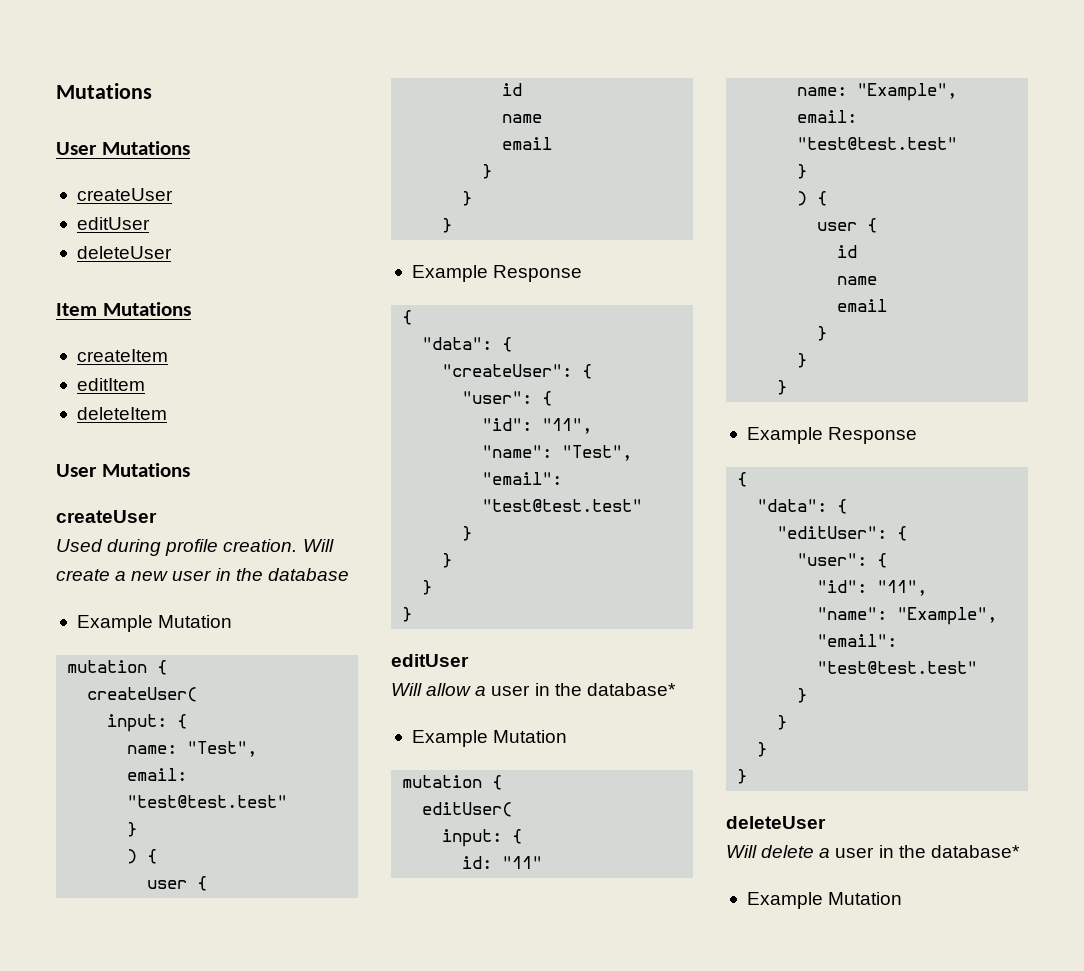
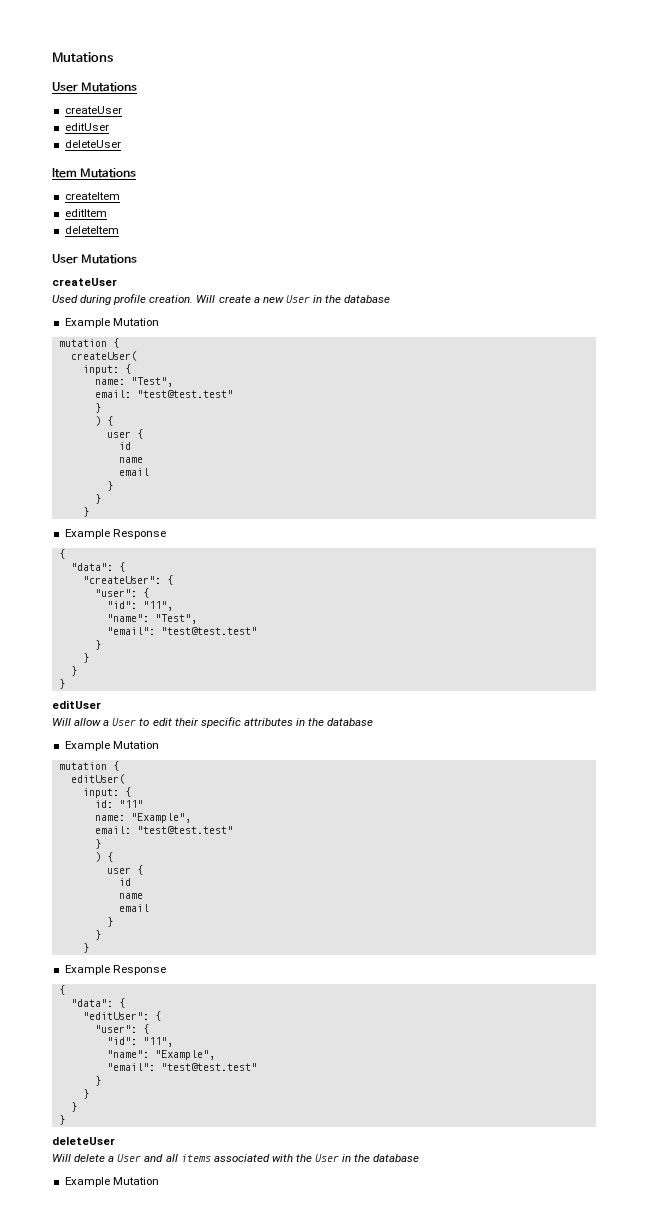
- Will create a new user in the database
+ Will create a new User in the database
- Will allow a user in the database*
+ Will allow a User to edit their specific attributes in the database
- Will delete a user in the database*
+ Will delete a User and all items associated with the User in the database

